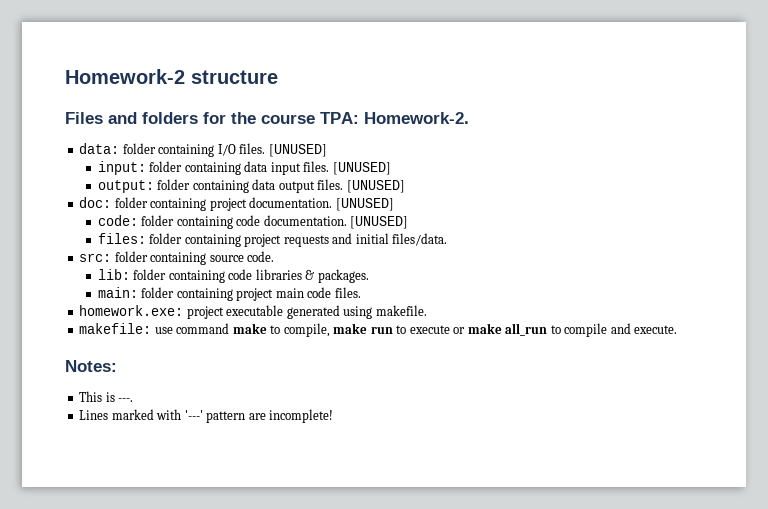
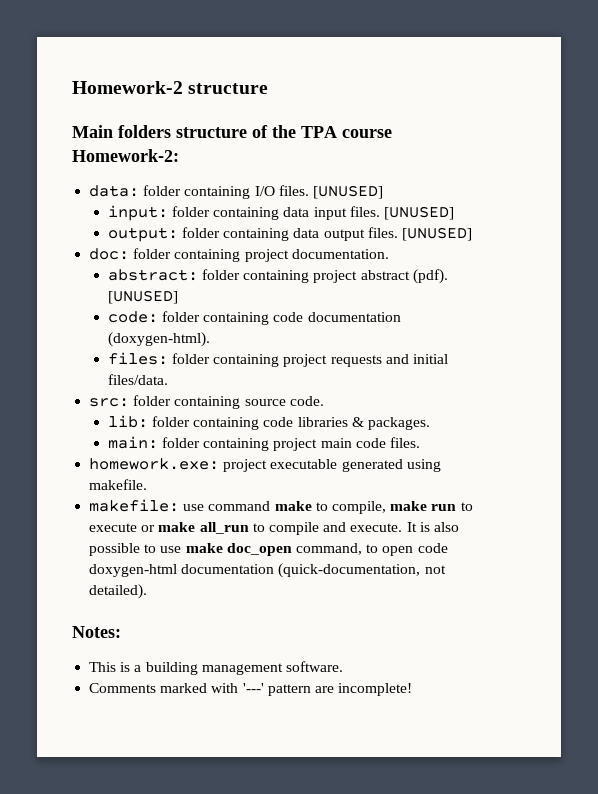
- Files and folders for the course TPA: Homework-2.
+ Main folders structure of the TPA course Homework-2:
- doc: folder containing project documentation. [UNUSED]
+ doc: folder containing project documentation.
+ abstract: folder containing project abstract (pdf). [UNUSED]
- code: folder containing code documentation. [UNUSED]
+ code: folder containing code documentation (doxygen-html).
- makefile: use command make to compile, make run to execute or make all_run to compile and execute.
+ makefile: use command make to compile, make run to execute or make all_run to compile and execute. It is also possible to use make doc_open command, to open code doxygen-html documentation (quick-documentation, not detailed).
  Notes:
- This is ---.
- Lines marked with '---' pattern are incomplete!
+ This is a building management software.
+ Comments marked with '---' pattern are incomplete!

